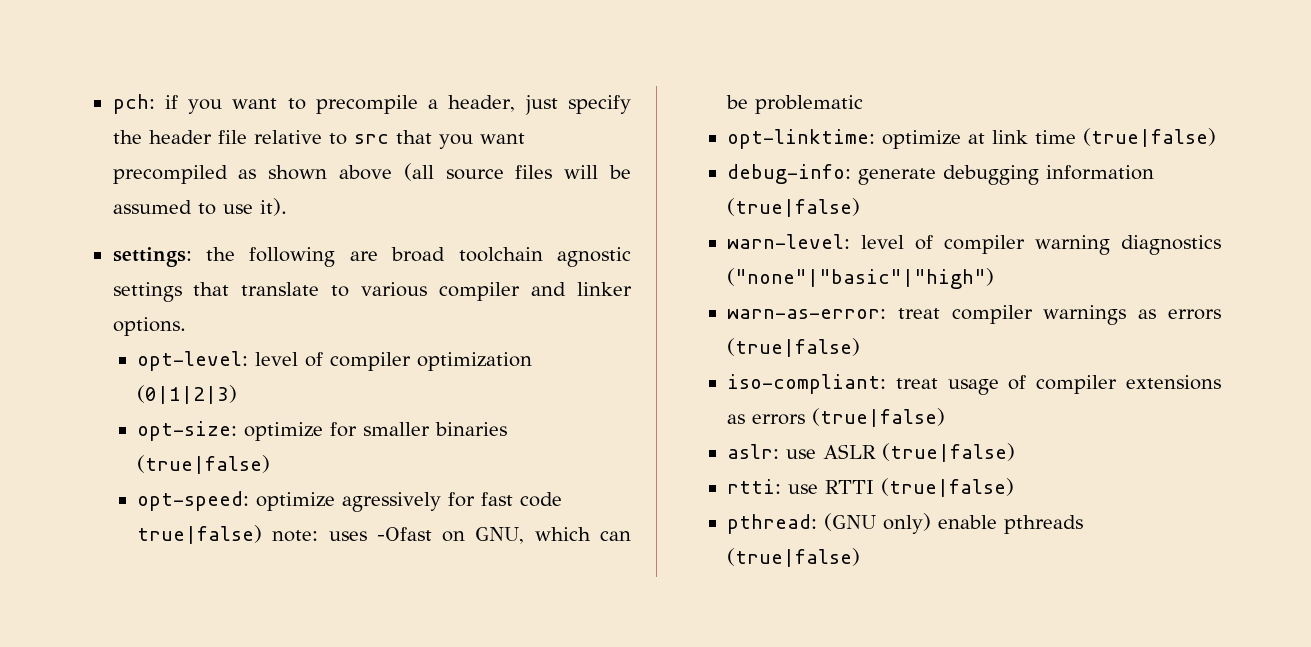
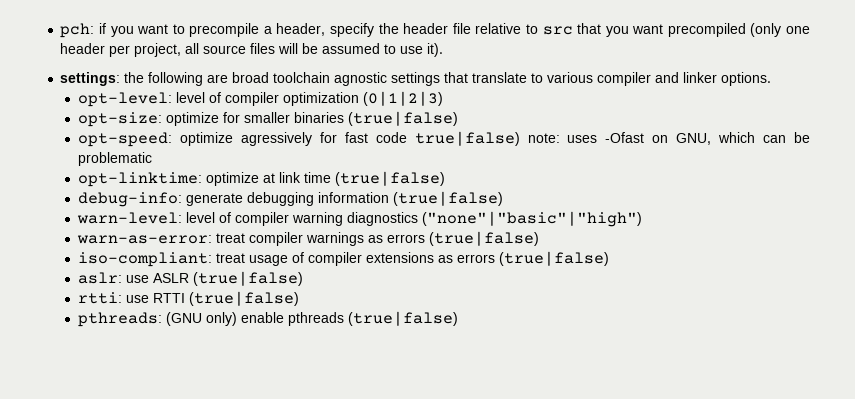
- pch: if you want to precompile a header, just specify the header file relative to src that you want precompiled as shown above (all source files will be assumed to use it).
+ pch: if you want to precompile a header, specify the header file relative to src that you want precompiled (only one header per project, all source files will be assumed to use it).
- pthread: (GNU only) enable pthreads (true|false)
+ pthreads: (GNU only) enable pthreads (true|false)

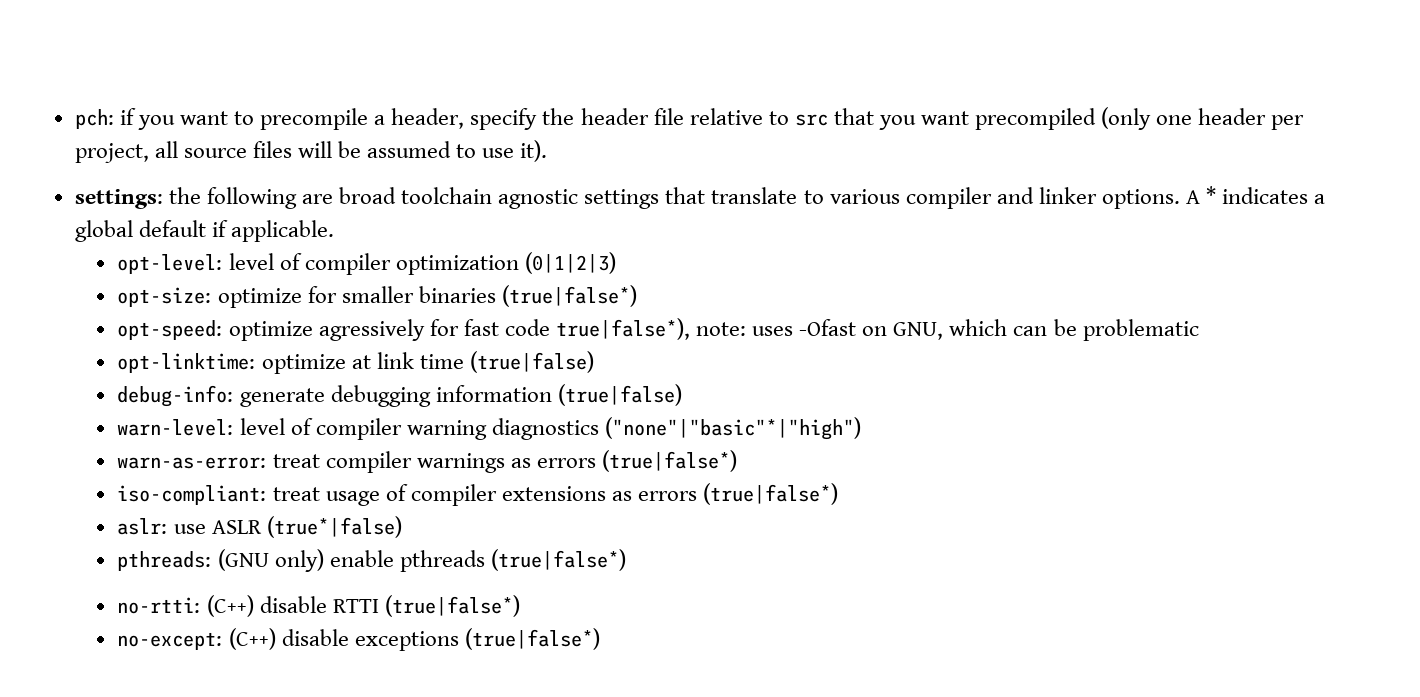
+ A * indicates a global default if applicable.
- opt-size: optimize for smaller binaries (true|false)
+ opt-size: optimize for smaller binaries (true|false*)
- opt-speed: optimize agressively for fast code true|false) note: uses -Ofast on GNU, which can be problematic
+ opt-speed: optimize agressively for fast code true|false*), note: uses -Ofast on GNU, which can be problematic
- warn-level: level of compiler warning diagnostics ("none"|"basic"|"high")
+ warn-level: level of compiler warning diagnostics ("none"|"basic"*|"high")
- warn-as-error: treat compiler warnings as errors (true|false)
+ warn-as-error: treat compiler warnings as errors (true|false*)
- iso-compliant: treat usage of compiler extensions as errors (true|false)
+ iso-compliant: treat usage of compiler extensions as errors (true|false*)
- aslr: use ASLR (true|false)
- rtti: use RTTI (true|false)
+ aslr: use ASLR (true*|false)
- pthreads: (GNU only) enable pthreads (true|false)
+ pthreads: (GNU only) enable pthreads (true|false*)
+ no-rtti: (C++) disable RTTI (true|false*)
+ no-except: (C++) disable exceptions (true|false*)

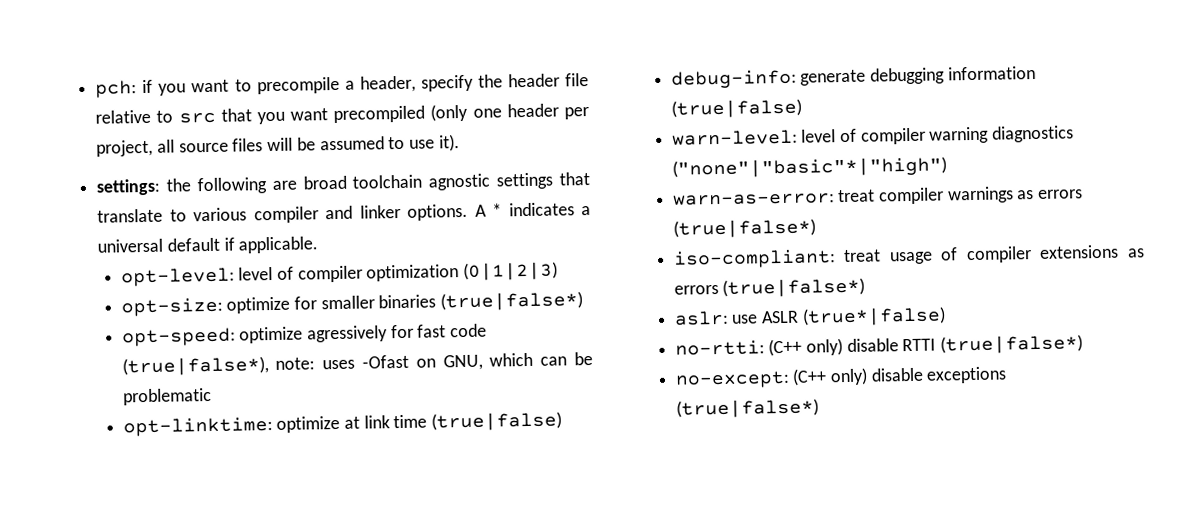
- A * indicates a global default if applicable.
+ A * indicates a universal default if applicable.
- opt-speed: optimize agressively for fast code true|false*), note: uses -Ofast on GNU, which can be problematic
+ opt-speed: optimize agressively for fast code (true|false*), note: uses -Ofast on GNU, which can be problematic
- pthreads: (GNU only) enable pthreads (true|false*)
- no-rtti: (C++) disable RTTI (true|false*)
+ no-rtti: (C++ only) disable RTTI (true|false*)
- no-except: (C++) disable exceptions (true|false*)
+ no-except: (C++ only) disable exceptions (true|false*)

